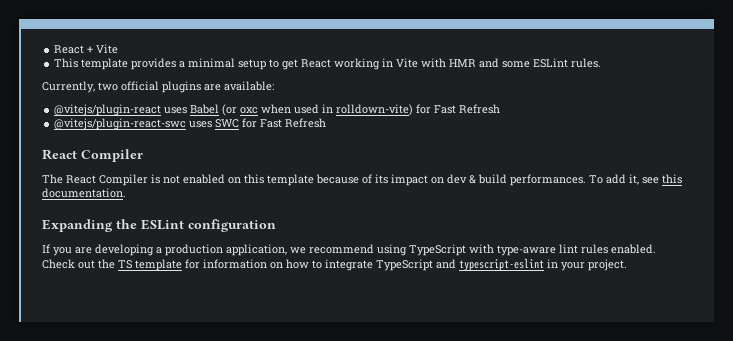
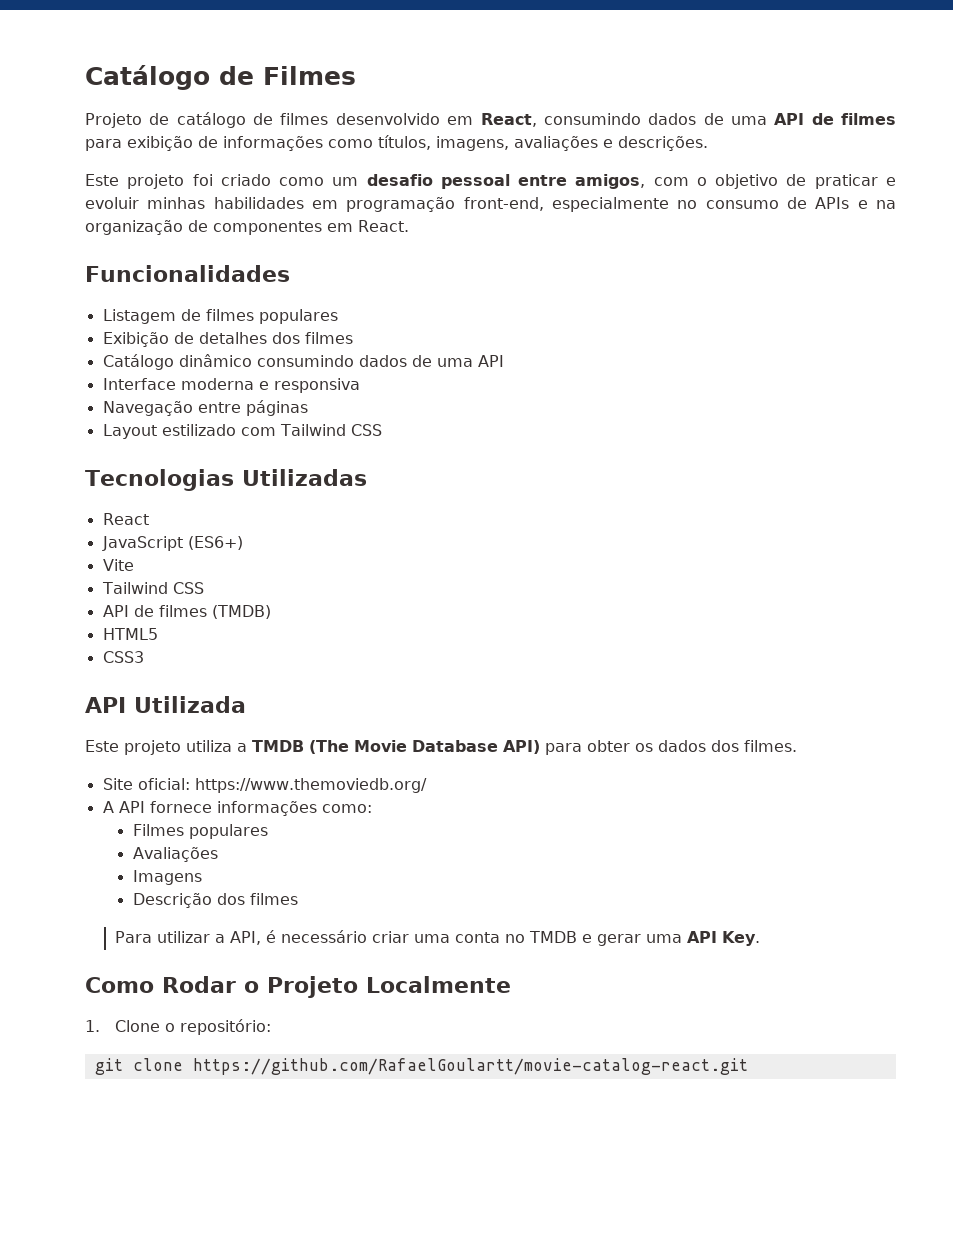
- React + Vite
- This template provides a minimal setup to get React working in Vite with HMR and some ESLint rules.
- Currently, two official plugins are available:
- @vitejs/plugin-react uses Babel (or oxc when used in rolldown-vite) for Fast Refresh
- @vitejs/plugin-react-swc uses SWC for Fast Refresh
- React Compiler
- The React Compiler is not enabled on this template because of its impact on dev & build performances. To add it, see this documentation.
- Expanding the ESLint configuration
- If you are developing a production application, we recommend using TypeScript with type-aware lint rules enabled. Check out the TS template for information on how to integrate TypeScript and typescript-eslint in your project.
+ Catálogo de Filmes
+ Projeto de catálogo de filmes desenvolvido em React, consumindo dados de uma API de filmes para exibição de informações como títulos, imagens, avaliações e descrições.
+ Este projeto foi criado como um desafio pessoal entre amigos, com o objetivo de praticar e evoluir minhas habilidades em programação front-end, especialmente no consumo de APIs e na organização de componentes em React.
+ Funcionalidades
+ Listagem de filmes populares
+ Exibição de detalhes dos filmes
+ Catálogo dinâmico consumindo dados de uma API
+ Interface moderna e responsiva
+ Navegação entre páginas
+ Layout estilizado com Tailwind CSS
+ Tecnologias Utilizadas
+ React
+ JavaScript (ES6+)
+ Vite
+ Tailwind CSS
+ API de filmes (TMDB)
+ HTML5
+ CSS3
+ API Utilizada
+ Este projeto utiliza a TMDB (The Movie Database API) para obter os dados dos filmes.
+ Site oficial: https://www.themoviedb.org/
+ A API fornece informações como:
+ Filmes populares
+ Avaliações
+ Imagens
+ Descrição dos filmes
+ Para utilizar a API, é necessário criar uma conta no TMDB e gerar uma API Key.
+ Como Rodar o Projeto Localmente
+ 1. Clone o repositório:
+ git clone https://github.com/RafaelGoulartt/movie-catalog-react.git

